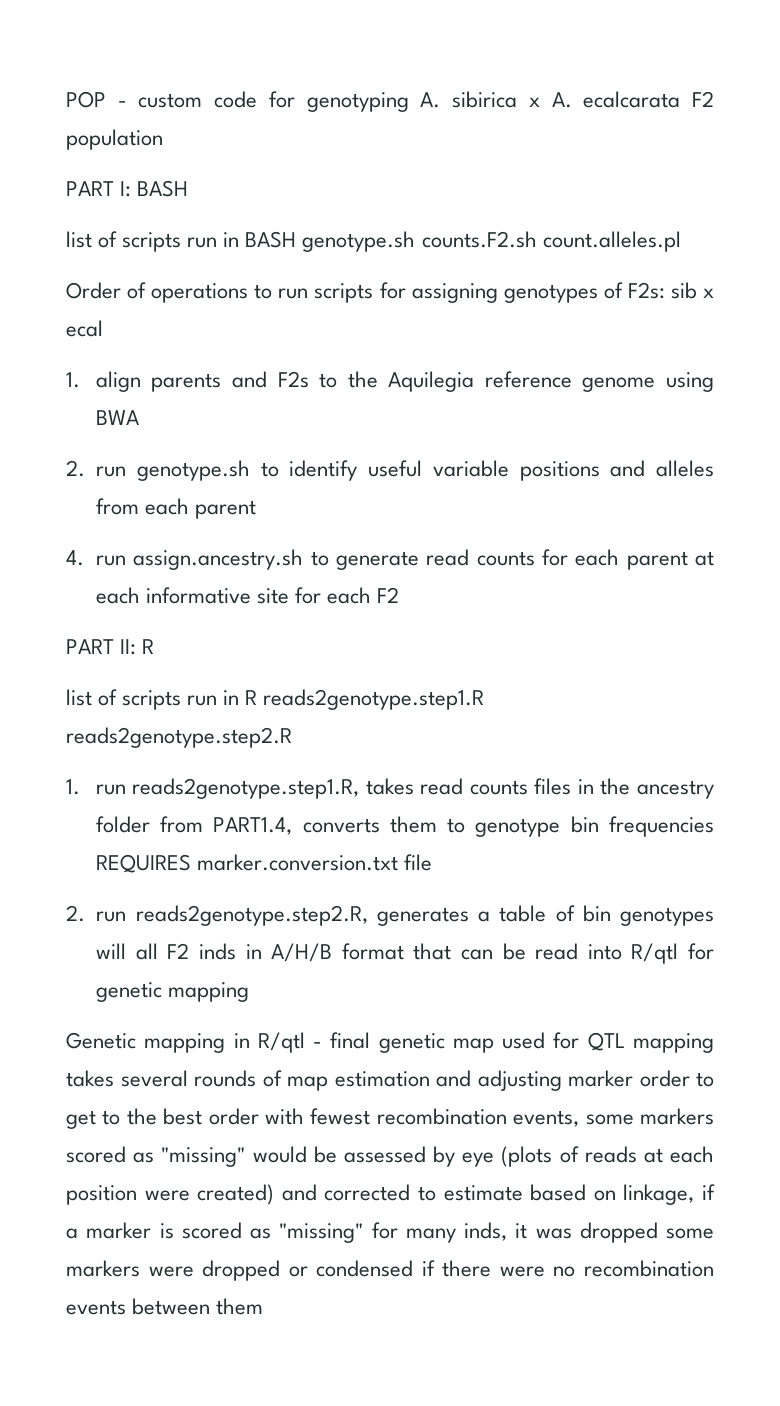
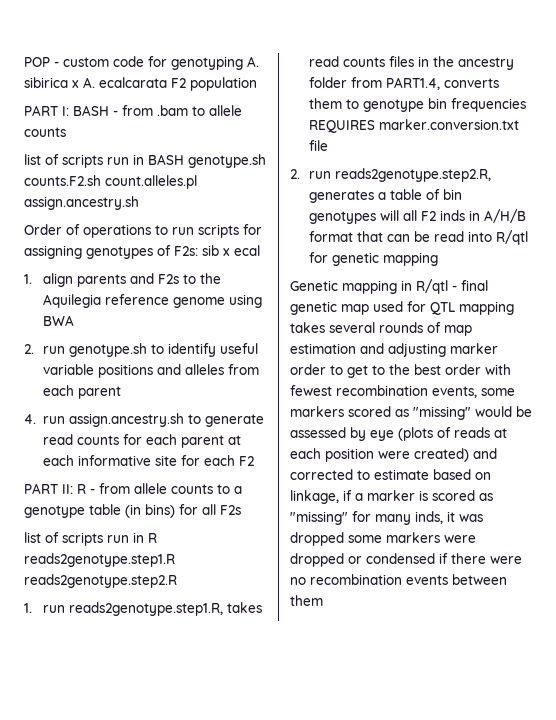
- PART I: BASH
+ PART I: BASH - from .bam to allele counts
- list of scripts run in BASH genotype.sh counts.F2.sh count.alleles.pl
+ list of scripts run in BASH genotype.sh counts.F2.sh count.alleles.pl assign.ancestry.sh
- PART II: R
+ PART II: R - from allele counts to a genotype table (in bins) for all F2s

